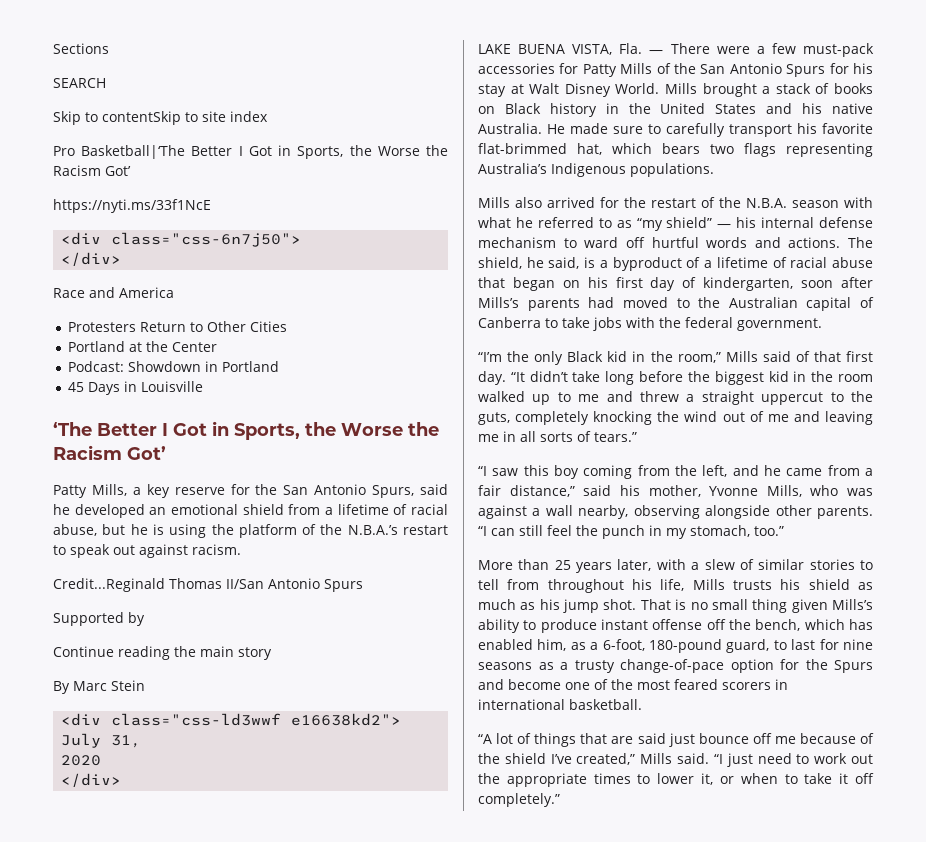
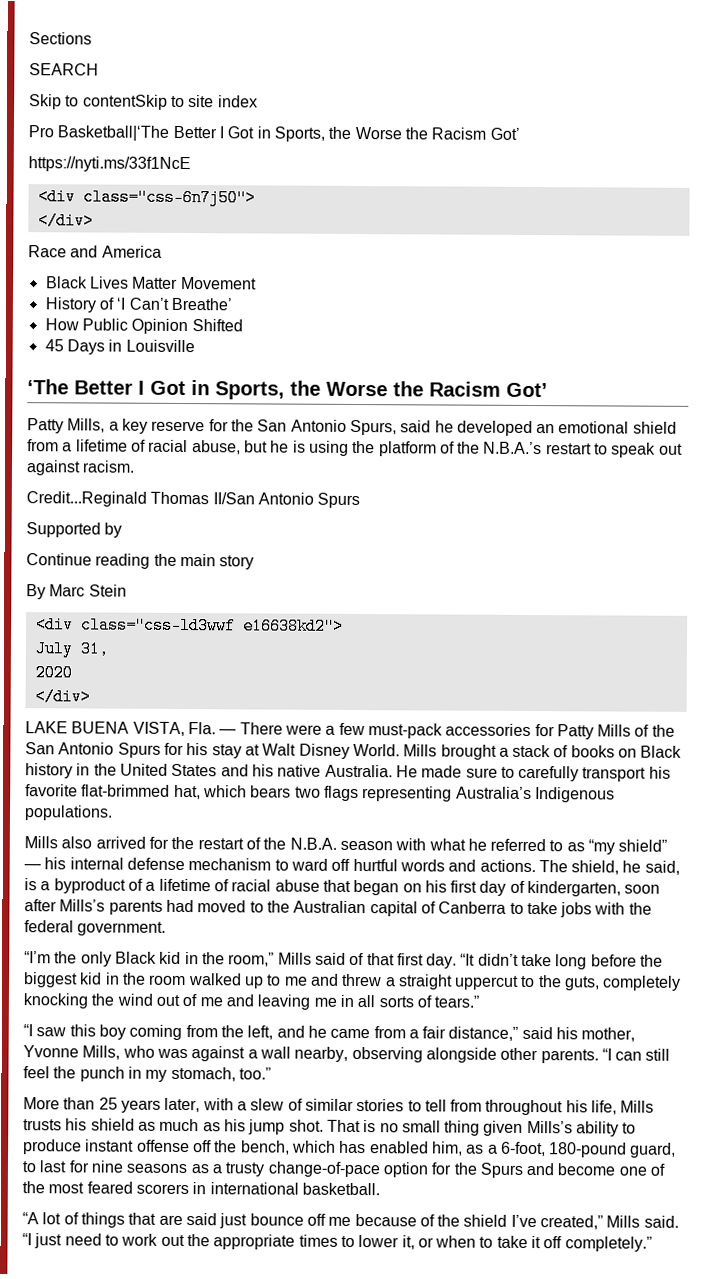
- Protesters Return to Other Cities
- Portland at the Center
- Podcast: Showdown in Portland
+ Black Lives Matter Movement
+ History of ‘I Can’t Breathe’
+ How Public Opinion Shifted

